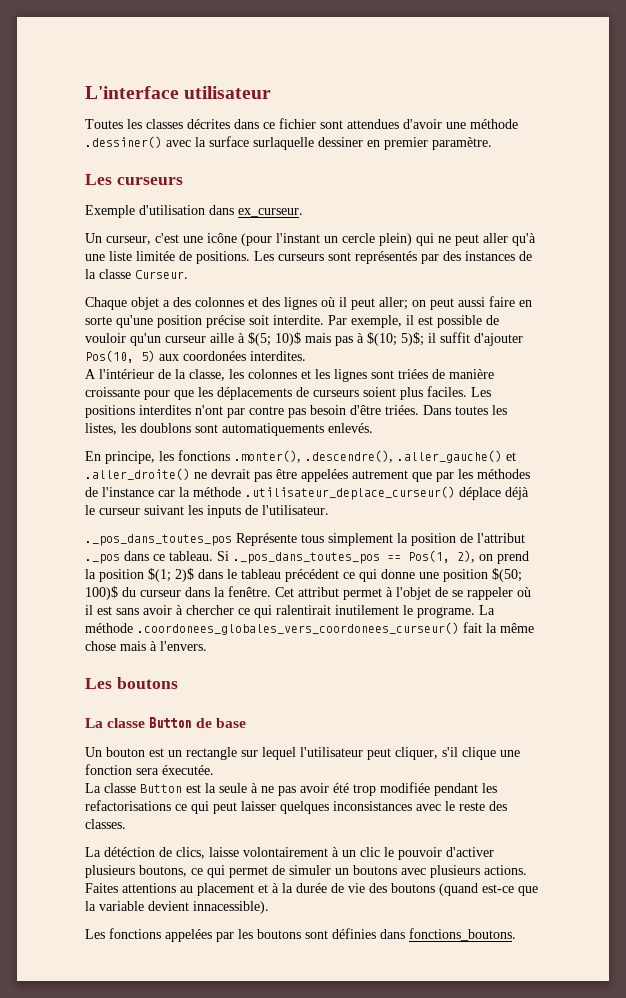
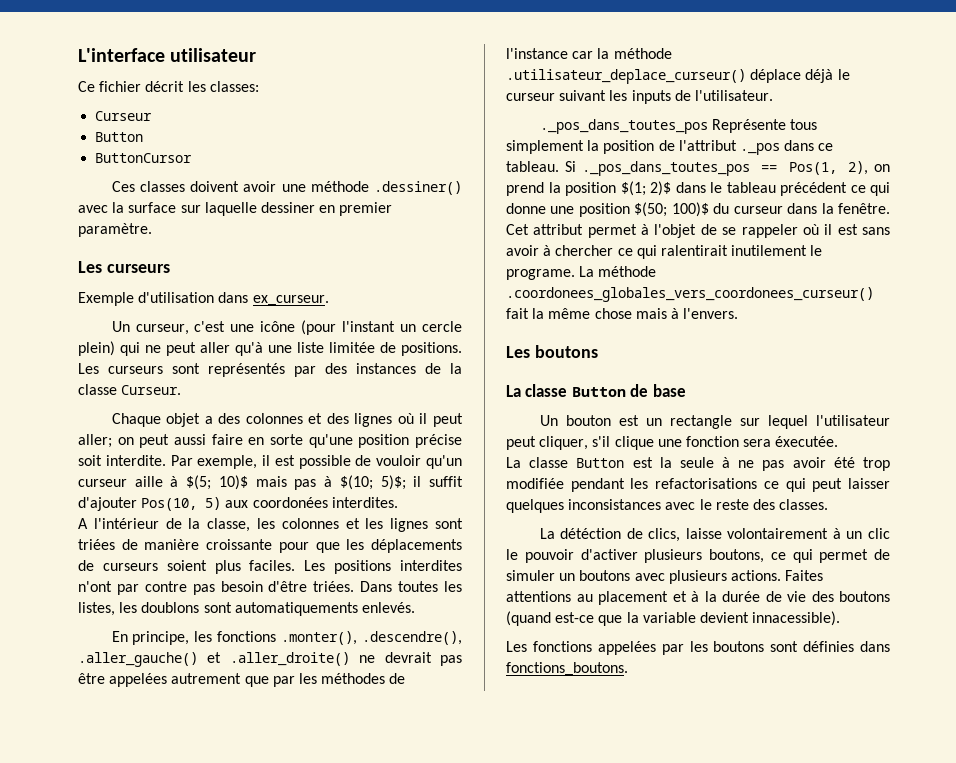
- Toutes les classes décrites dans ce fichier sont attendues d'avoir une méthode .dessiner() avec la surface surlaquelle dessiner en premier paramètre.
+ Ce fichier décrit les classes:
+ Curseur
+ Button
+ ButtonCursor
+ Ces classes doivent avoir une méthode .dessiner() avec la surface sur laquelle dessiner en premier paramètre.

